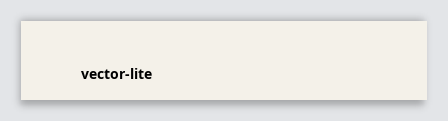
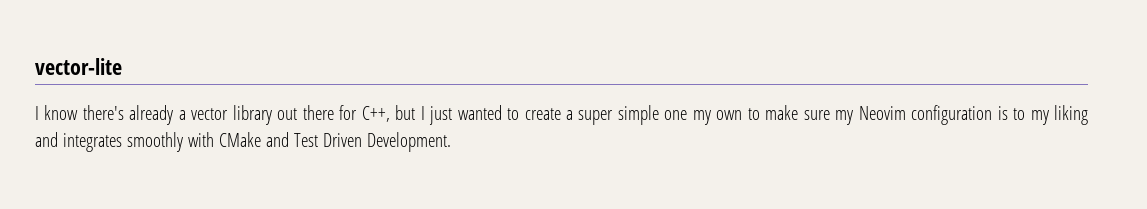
+ I know there's already a vector library out there for C++, but I just wanted to create a super simple one my own to make sure my Neovim configuration is to my liking and integrates smoothly with CMake and Test Driven Development.

